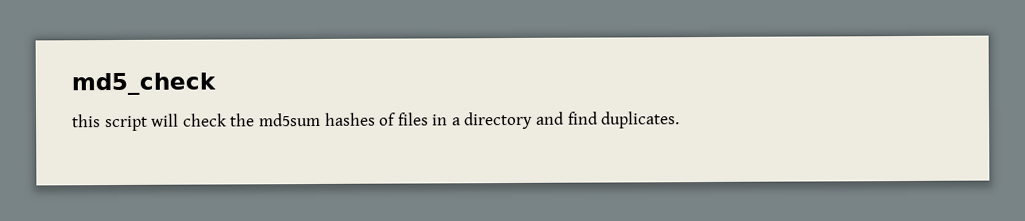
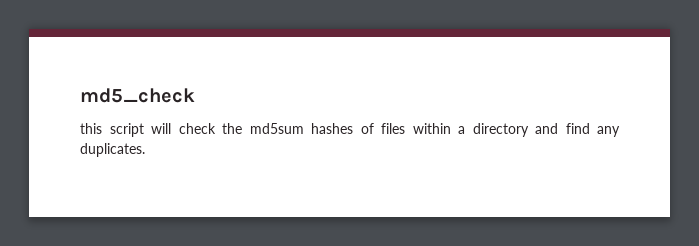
- this script will check the md5sum hashes of files in a directory and find duplicates.
+ this script will check the md5sum hashes of files within a directory and find any duplicates.

